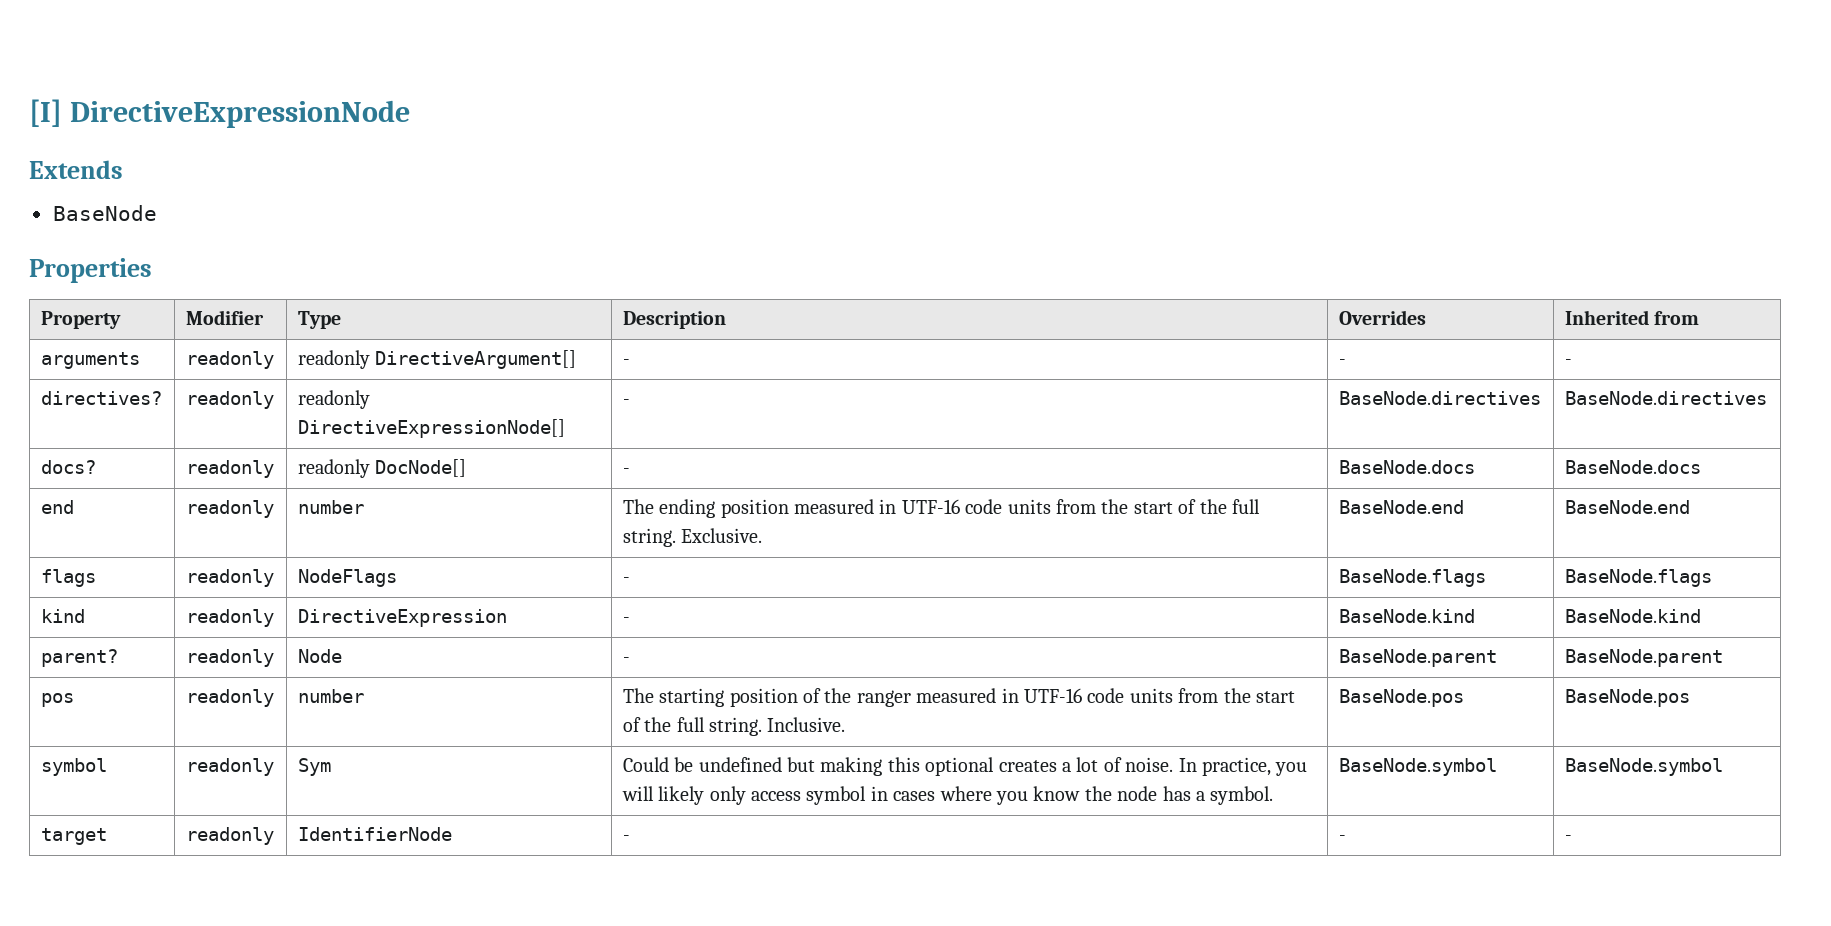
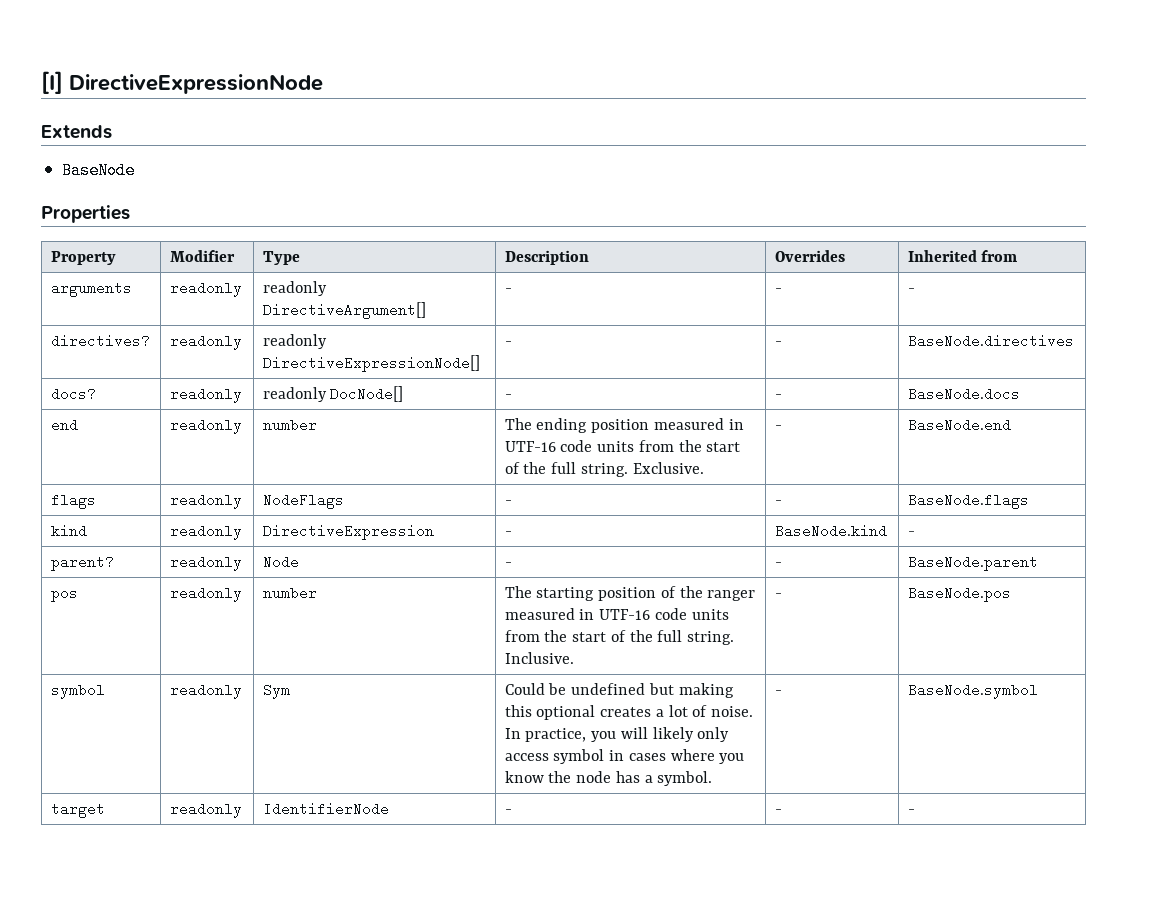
- directives? | readonly | readonly DirectiveExpressionNode[] | - | BaseNode.directives | BaseNode.directives
+ directives? | readonly | readonly DirectiveExpressionNode[] | - | - | BaseNode.directives
- docs? | readonly | readonly DocNode[] | - | BaseNode.docs | BaseNode.docs
+ docs? | readonly | readonly DocNode[] | - | - | BaseNode.docs
- end | readonly | number | The ending position measured in UTF-16 code units from the start of the full string. Exclusive. | BaseNode.end | BaseNode.end
+ end | readonly | number | The ending position measured in UTF-16 code units from the start of the full string. Exclusive. | - | BaseNode.end
- flags | readonly | NodeFlags | - | BaseNode.flags | BaseNode.flags
+ flags | readonly | NodeFlags | - | - | BaseNode.flags
- kind | readonly | DirectiveExpression | - | BaseNode.kind | BaseNode.kind
+ kind | readonly | DirectiveExpression | - | BaseNode.kind | -
- parent? | readonly | Node | - | BaseNode.parent | BaseNode.parent
+ parent? | readonly | Node | - | - | BaseNode.parent
- pos | readonly | number | The starting position of the ranger measured in UTF-16 code units from the start of the full string. Inclusive. | BaseNode.pos | BaseNode.pos
+ pos | readonly | number | The starting position of the ranger measured in UTF-16 code units from the start of the full string. Inclusive. | - | BaseNode.pos
- symbol | readonly | Sym | Could be undefined but making this optional creates a lot of noise. In practice, you will likely only access symbol in cases where you know the node has a symbol. | BaseNode.symbol | BaseNode.symbol
+ symbol | readonly | Sym | Could be undefined but making this optional creates a lot of noise. In practice, you will likely only access symbol in cases where you know the node has a symbol. | - | BaseNode.symbol

